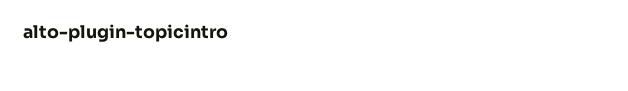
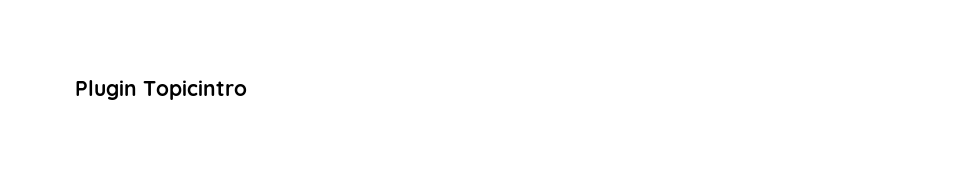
- alto-plugin-topicintro
+ Plugin Topicintro

